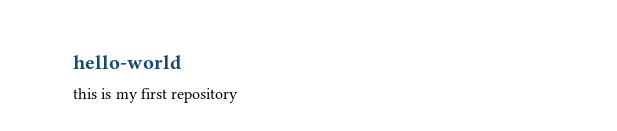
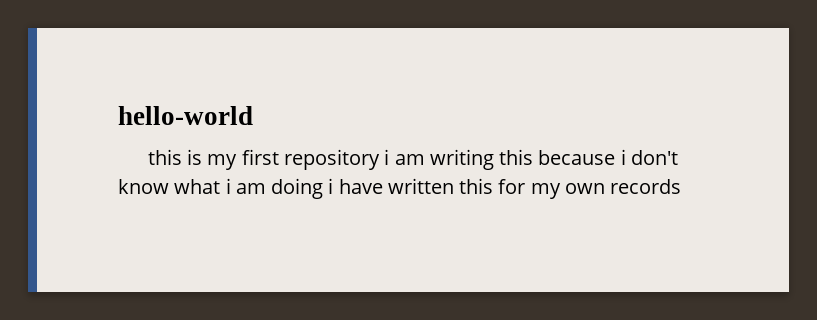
- this is my first repository
+ this is my first repository i am writing this because i don't know what i am doing i have written this for my own records

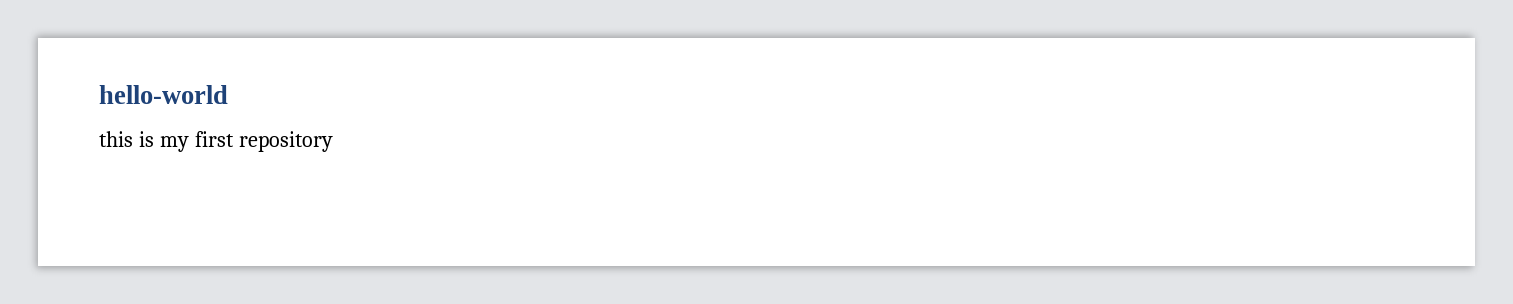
- this is my first repository i am writing this because i don't know what i am doing i have written this for my own records
+ this is my first repository

